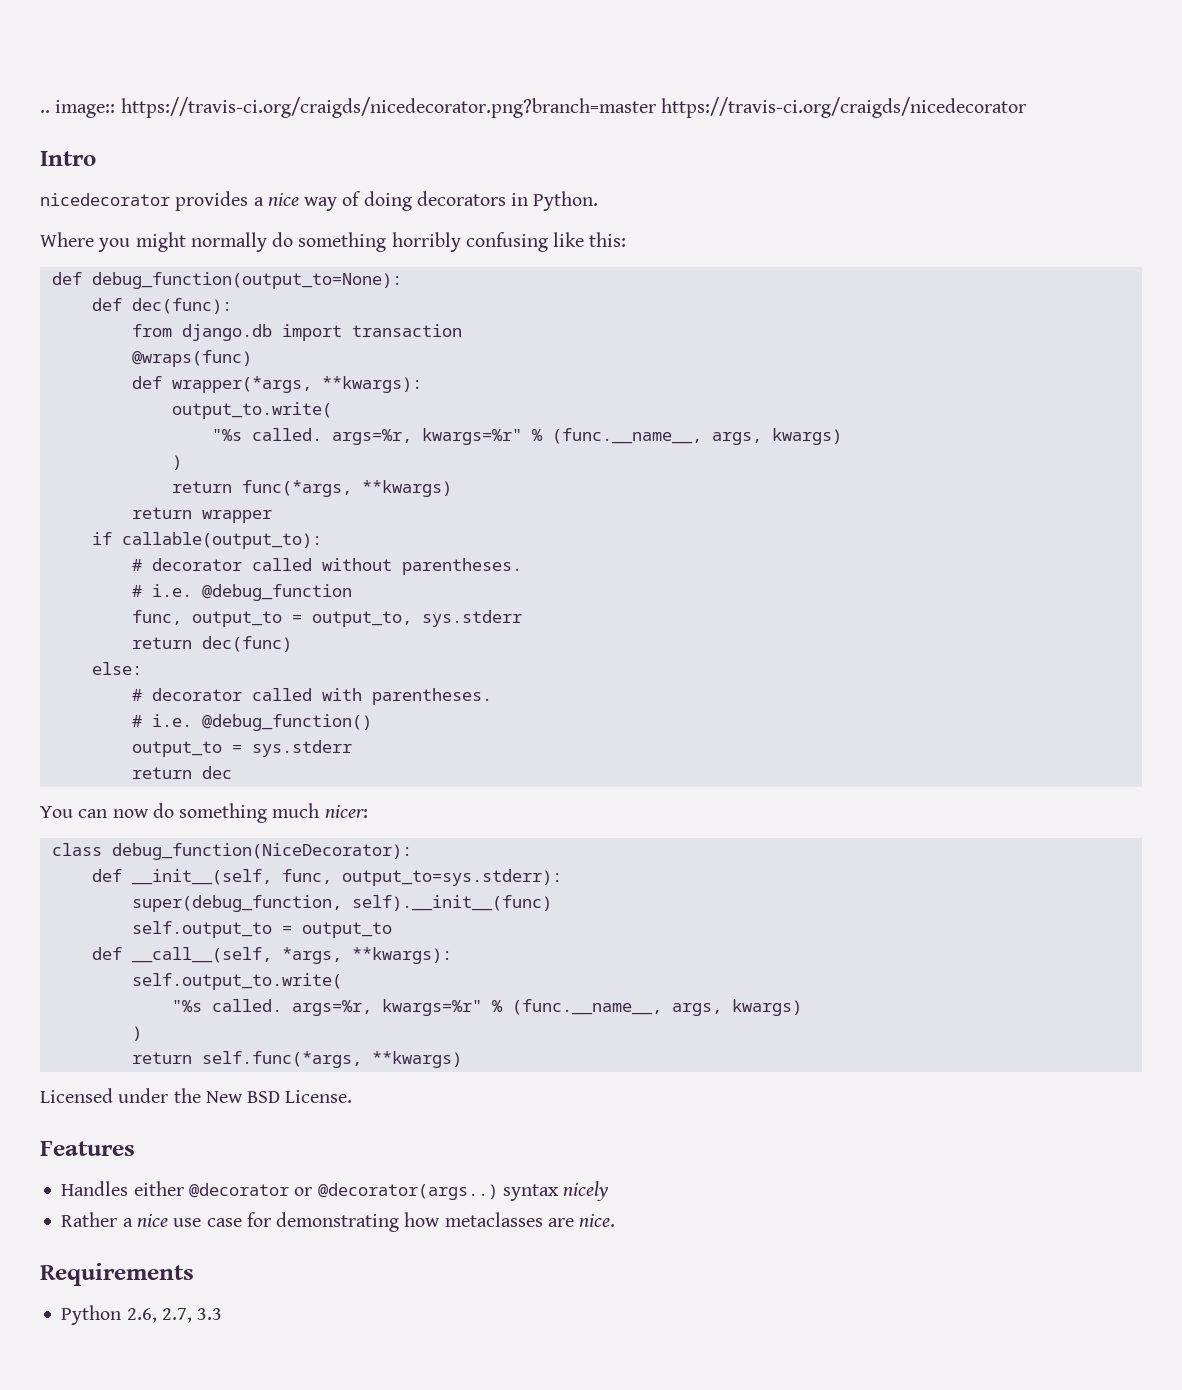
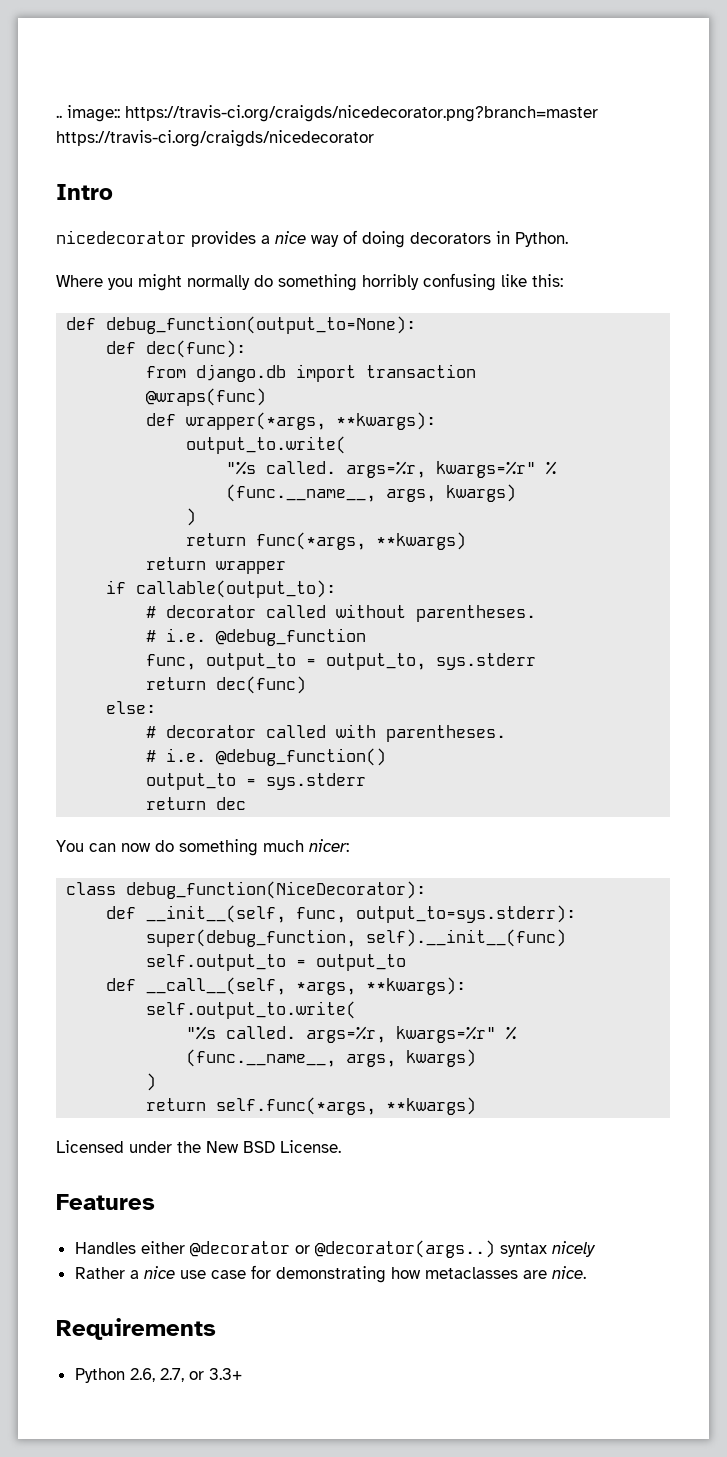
- Python 2.6, 2.7, 3.3
+ Python 2.6, 2.7, or 3.3+

